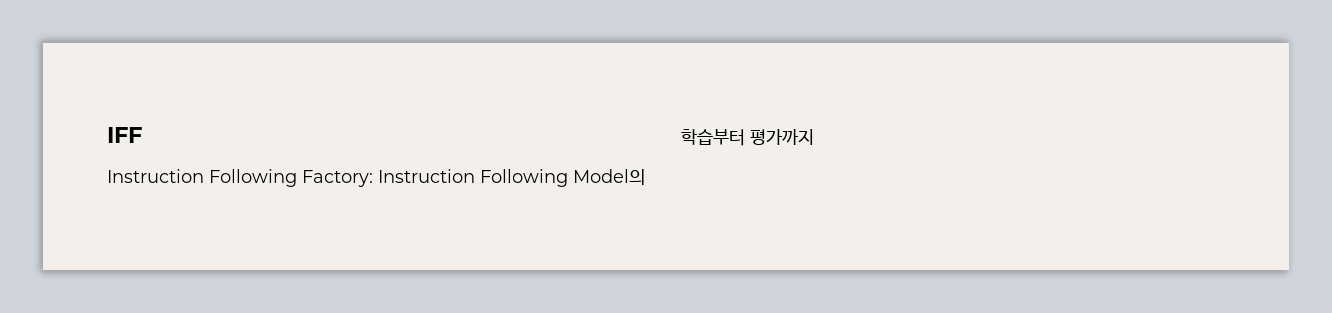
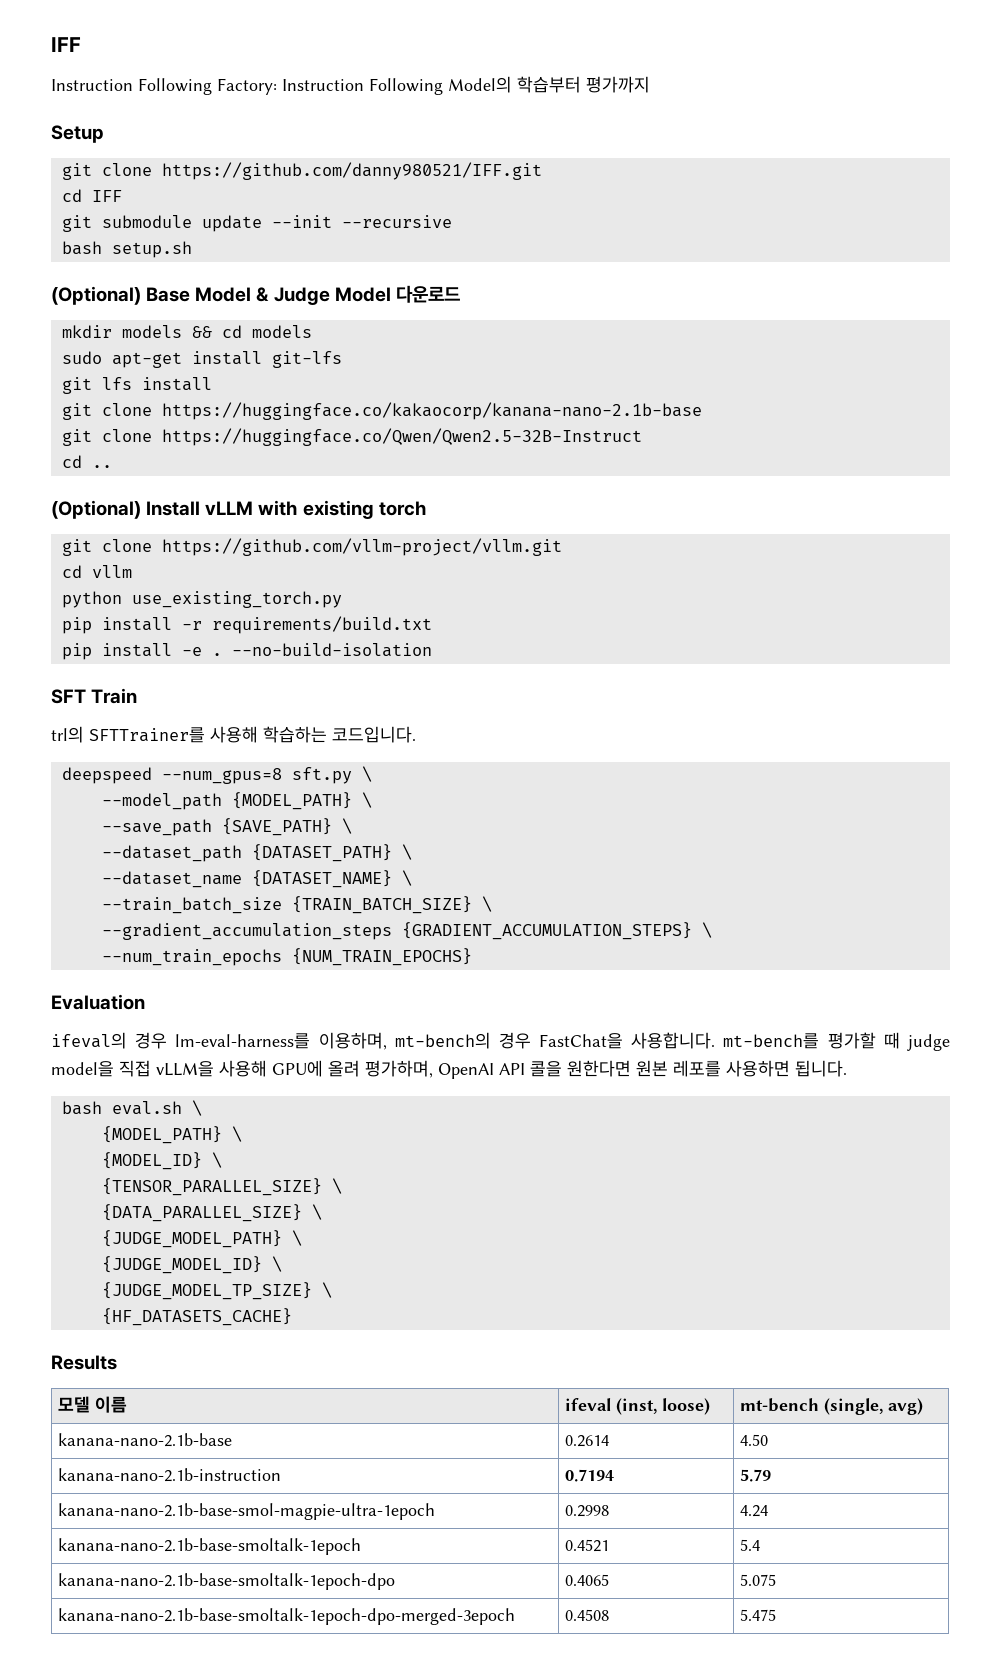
+ Setup
+ git clone https://github.com/danny980521/IFF.git
+ cd IFF
+ git submodule update --init --recursive
+ bash setup.sh
+ (Optional) Base Model & Judge Model 다운로드
+ mkdir models && cd models
+ sudo apt-get install git-lfs
+ git lfs install
+ git clone https://huggingface.co/kakaocorp/kanana-nano-2.1b-base
+ git clone https://huggingface.co/Qwen/Qwen2.5-32B-Instruct
+ cd ..
+ (Optional) Install vLLM with existing torch
+ git clone https://github.com/vllm-project/vllm.git
+ cd vllm
+ python use_existing_torch.py
+ pip install -r requirements/build.txt
+ pip install -e . --no-build-isolation
+ SFT Train
+ trl의 SFTTrainer를 사용해 학습하는 코드입니다.
+ deepspeed --num_gpus=8 sft.py \
+ --model_path {MODEL_PATH} \
+ --save_path {SAVE_PATH} \
+ --dataset_path {DATASET_PATH} \
+ --dataset_name {DATASET_NAME} \
+ --train_batch_size {TRAIN_BATCH_SIZE} \
+ --gradient_accumulation_steps {GRADIENT_ACCUMULATION_STEPS} \
+ --num_train_epochs {NUM_TRAIN_EPOCHS}
+ Evaluation
+ ifeval의 경우 lm-eval-harness를 이용하며, mt-bench의 경우 FastChat을 사용합니다. mt-bench를 평가할 때 judge model을 직접 vLLM을 사용해 GPU에 올려 평가하며, OpenAI API 콜을 원한다면 원본 레포를 사용하면 됩니다.
+ bash eval.sh \
+ {MODEL_PATH} \
+ {MODEL_ID} \
+ {TENSOR_PARALLEL_SIZE} \
+ {DATA_PARALLEL_SIZE} \
+ {JUDGE_MODEL_PATH} \
+ {JUDGE_MODEL_ID} \
+ {JUDGE_MODEL_TP_SIZE} \
+ {HF_DATASETS_CACHE}
+ Results
+ 모델 이름 | ifeval (inst, loose) | mt-bench (single, avg)
+ kanana-nano-2.1b-base | 0.2614 | 4.50
+ kanana-nano-2.1b-instruction | 0.7194 | 5.79
+ kanana-nano-2.1b-base-smol-magpie-ultra-1epoch | 0.2998 | 4.24
+ kanana-nano-2.1b-base-smoltalk-1epoch | 0.4521 | 5.4
+ kanana-nano-2.1b-base-smoltalk-1epoch-dpo | 0.4065 | 5.075
+ kanana-nano-2.1b-base-smoltalk-1epoch-dpo-merged-3epoch | 0.4508 | 5.475

